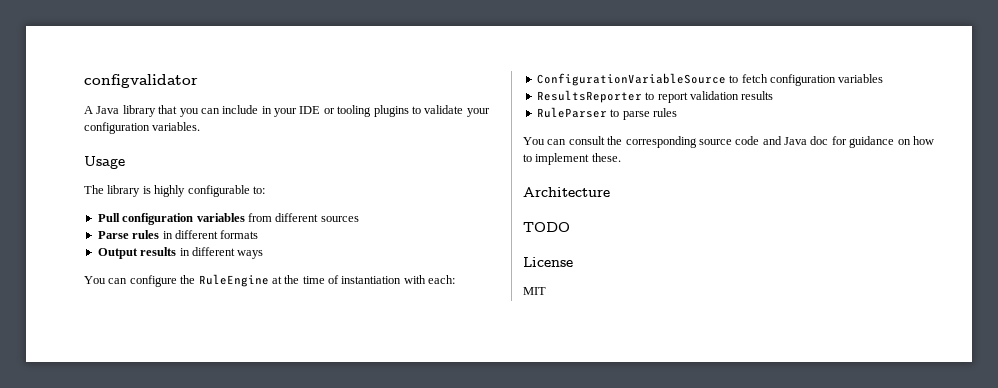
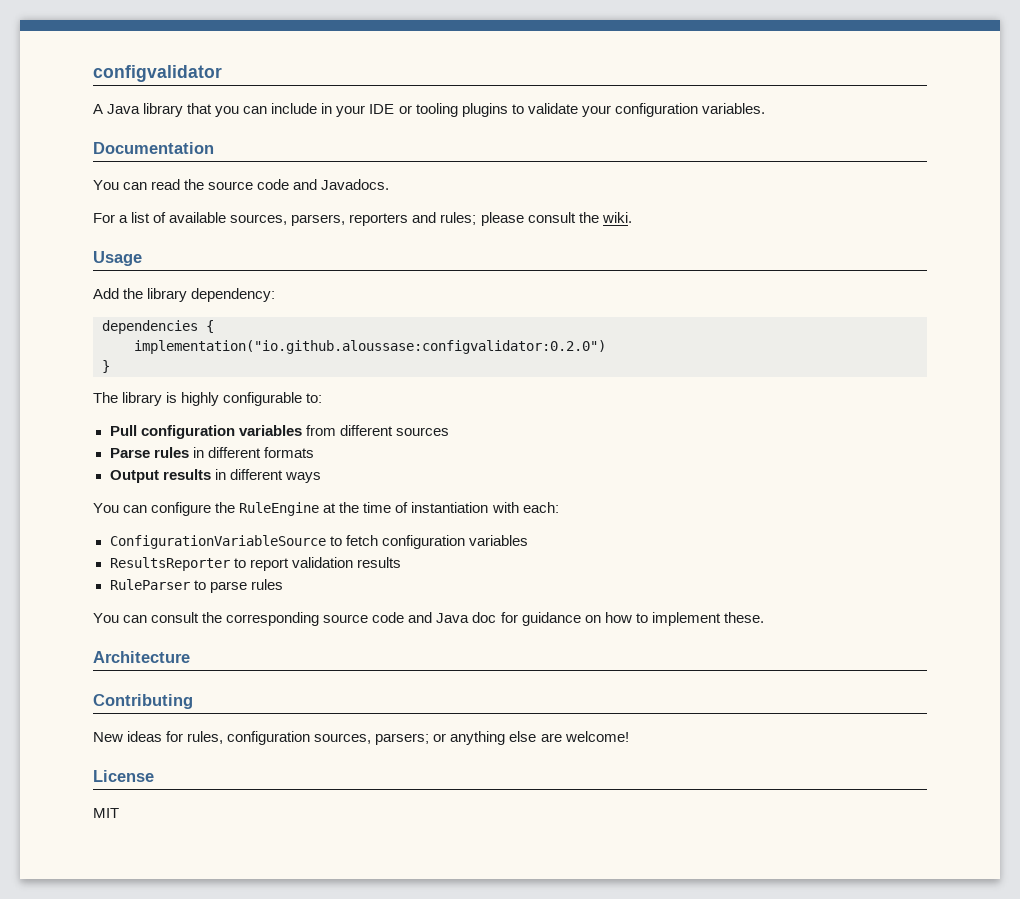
+ Documentation
+ You can read the source code and Javadocs.
+ For a list of available sources, parsers, reporters and rules; please consult the wiki.
  Usage
+ Add the library dependency:
+ dependencies {
+ implementation("io.github.aloussase:configvalidator:0.2.0")
+ }
- TODO
+ Contributing
+ New ideas for rules, configuration sources, parsers; or anything else are welcome!

